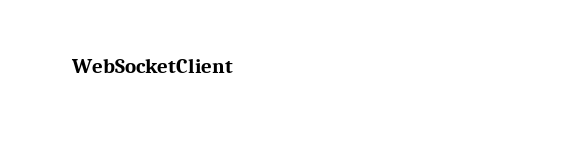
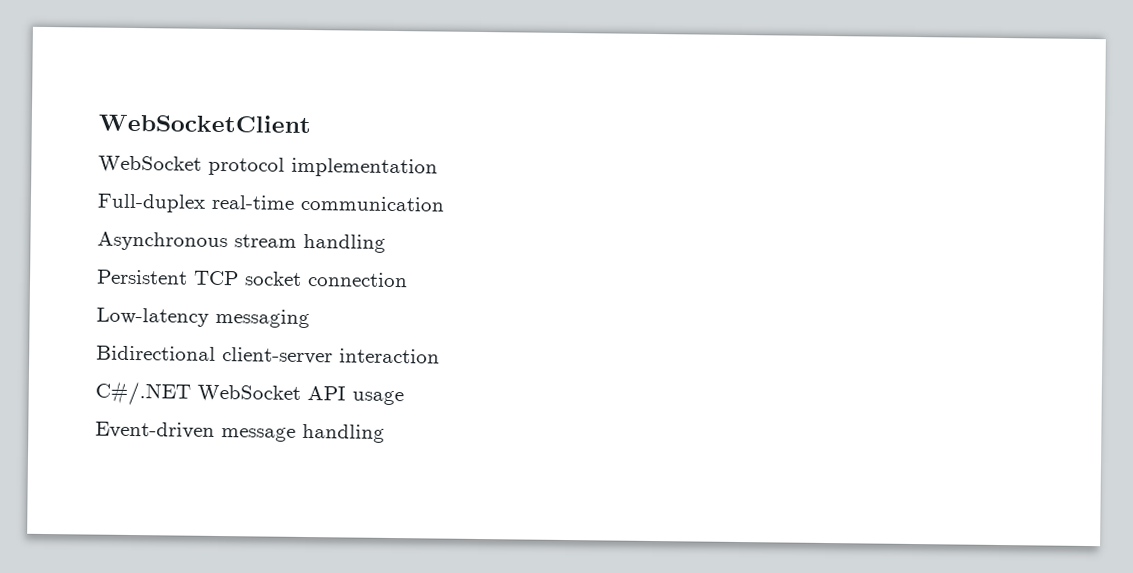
+ WebSocket protocol implementation
+ Full-duplex real-time communication
+ Asynchronous stream handling
+ Persistent TCP socket connection
+ Low-latency messaging
+ Bidirectional client-server interaction
+ C#/.NET WebSocket API usage
+ Event-driven message handling

